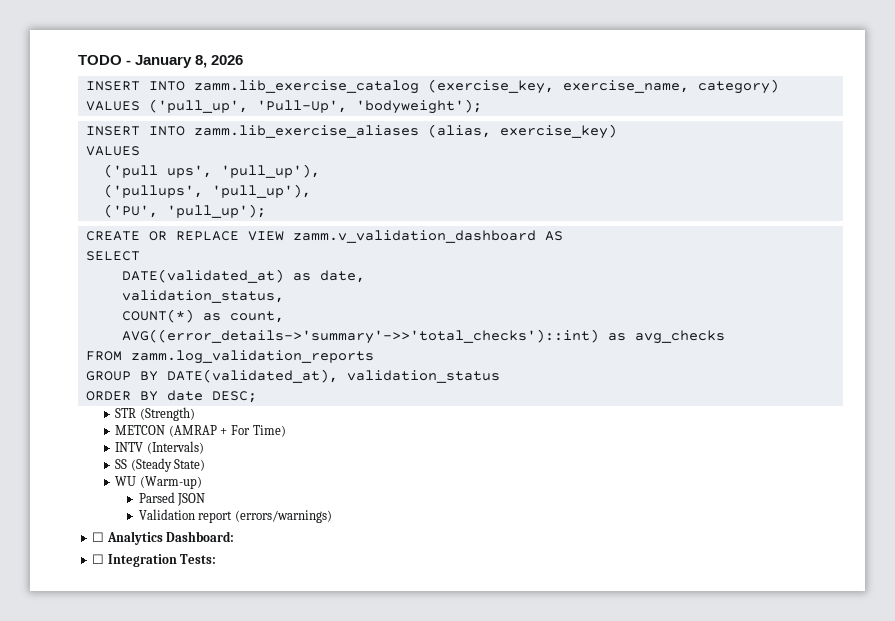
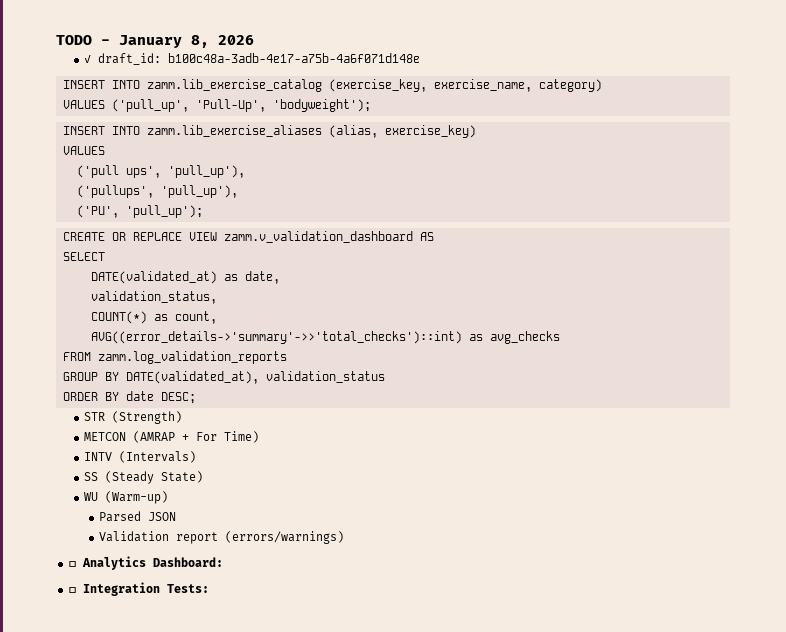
+ ✓ draft_id: b100c48a-3adb-4e17-a75b-4a6f071d148e

